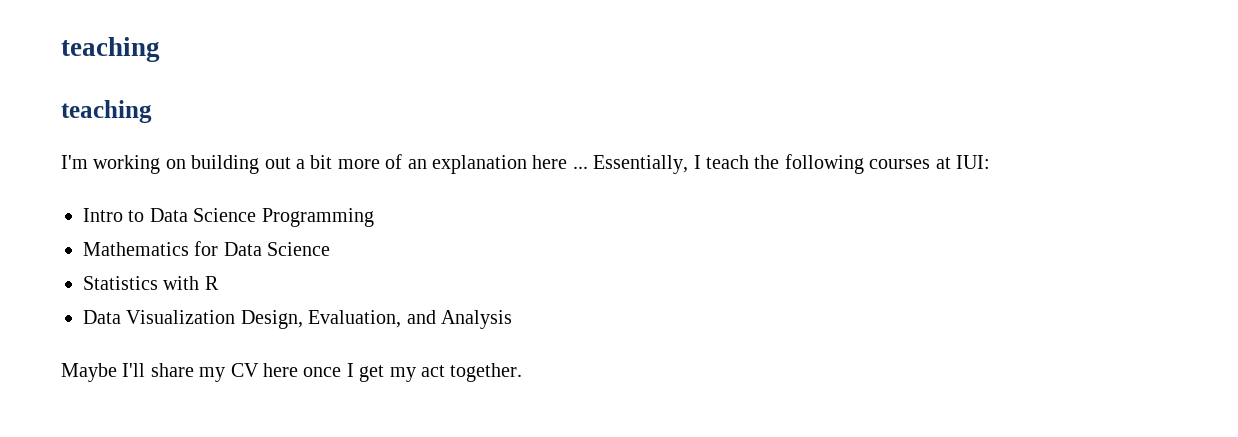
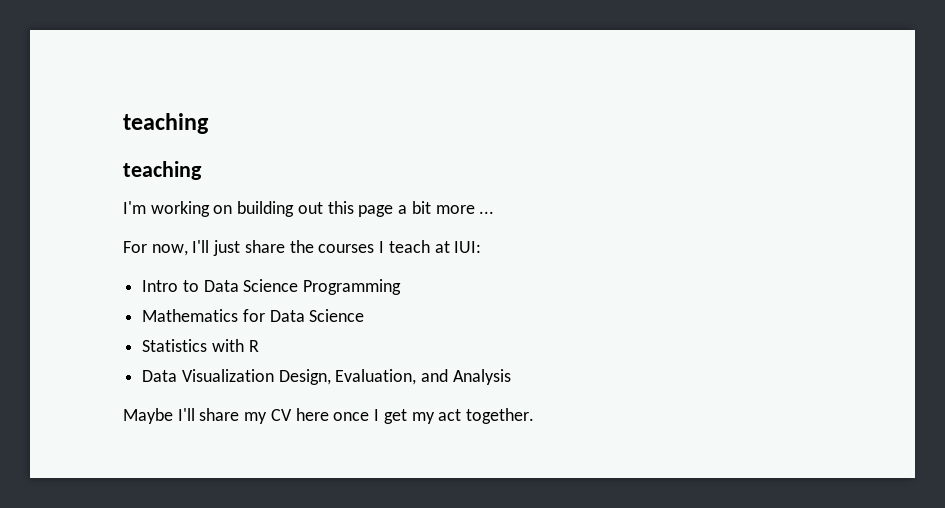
- I'm working on building out a bit more of an explanation here ... Essentially, I teach the following courses at IUI:
+ I'm working on building out this page a bit more ...
+ For now, I'll just share the courses I teach at IUI:

